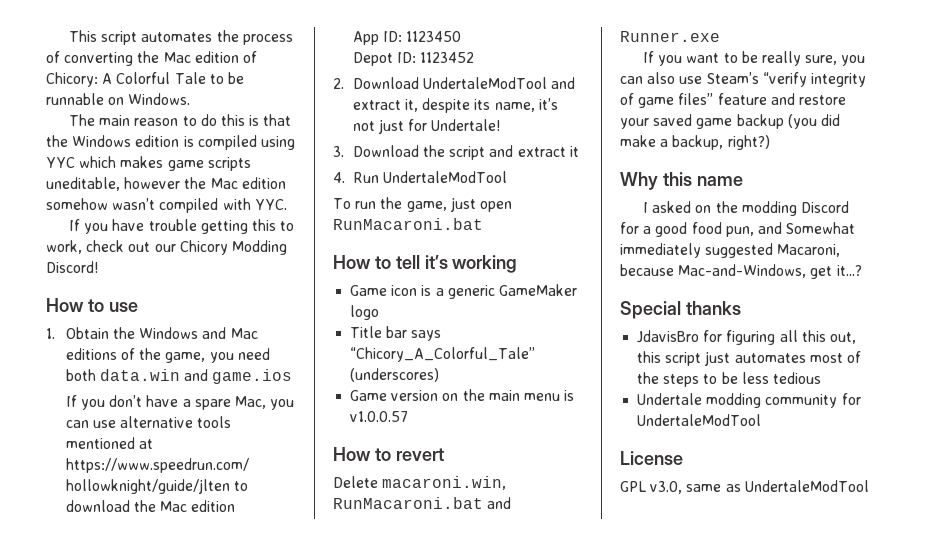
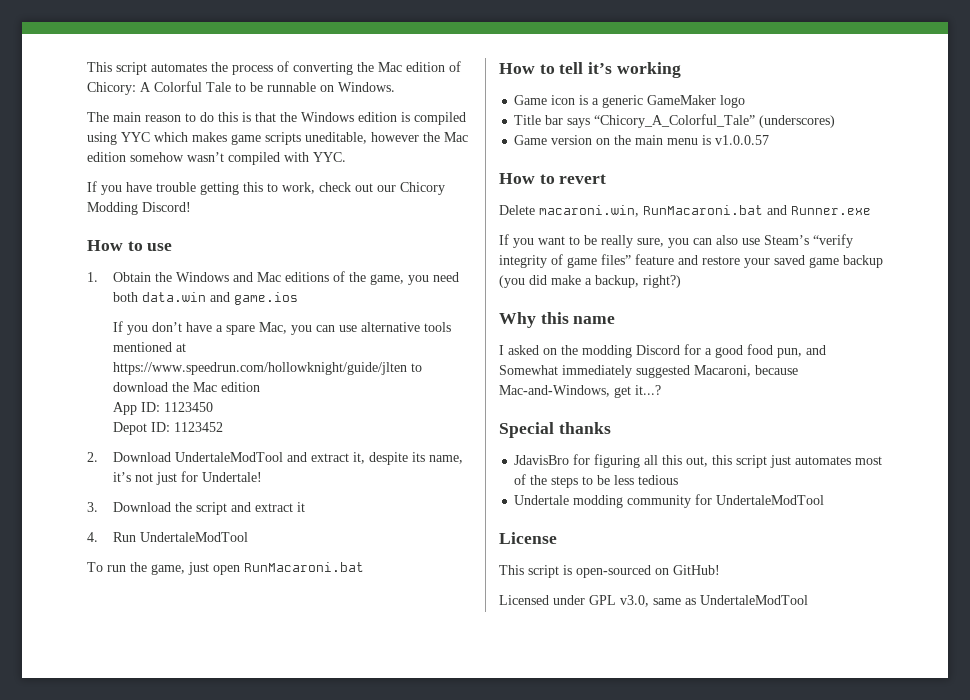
- GPL v3.0, same as UndertaleModTool
+ This script is open-sourced on GitHub!
+ Licensed under GPL v3.0, same as UndertaleModTool

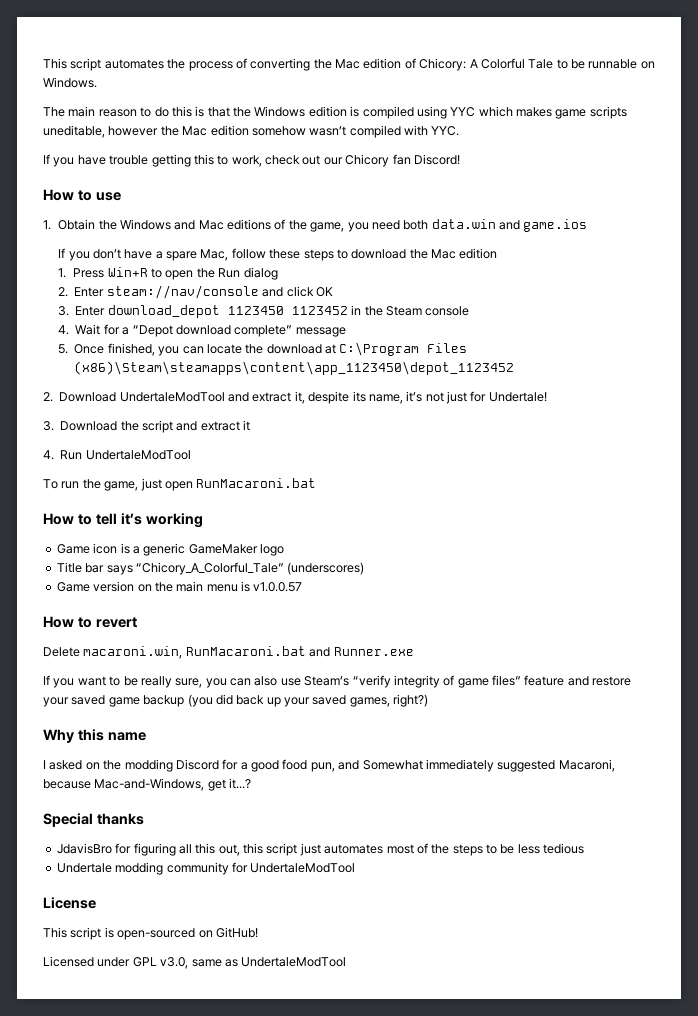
- If you have trouble getting this to work, check out our Chicory Modding Discord!
+ If you have trouble getting this to work, check out our Chicory fan Discord!
- If you don’t have a spare Mac, you can use alternative tools mentioned at https://www.speedrun.com/hollowknight/guide/jlten to download the Mac edition
+ If you don’t have a spare Mac, follow these steps to download the Mac edition
- App ID: 1123450
- Depot ID: 1123452
+ 1. Press Win+R to open the Run dialog
+ 2. Enter steam://nav/console and click OK
+ 3. Enter download_depot 1123450 1123452 in the Steam console
+ 4. Wait for a “Depot download complete” message
+ 5. Once finished, you can locate the download at C:\Program Files (x86)\Steam\steamapps\content\app_1123450\depot_1123452
- If you want to be really sure, you can also use Steam’s “verify integrity of game files” feature and restore your saved game backup (you did make a backup, right?)
+ If you want to be really sure, you can also use Steam’s “verify integrity of game files” feature and restore your saved game backup (you did back up your saved games, right?)

